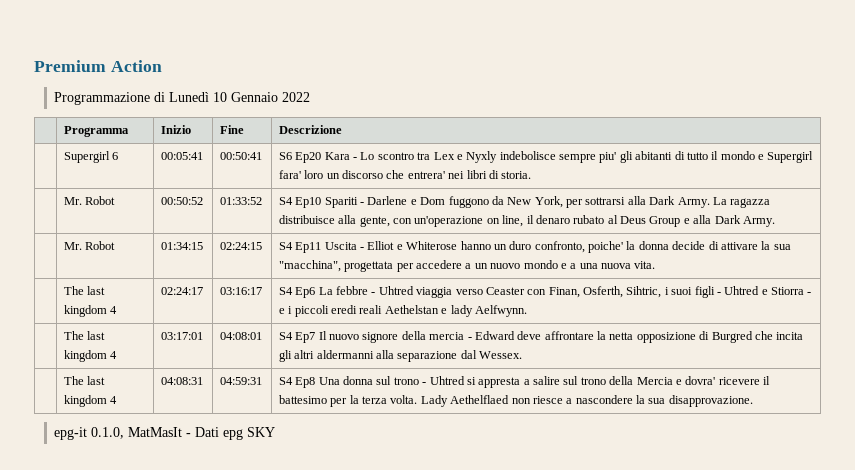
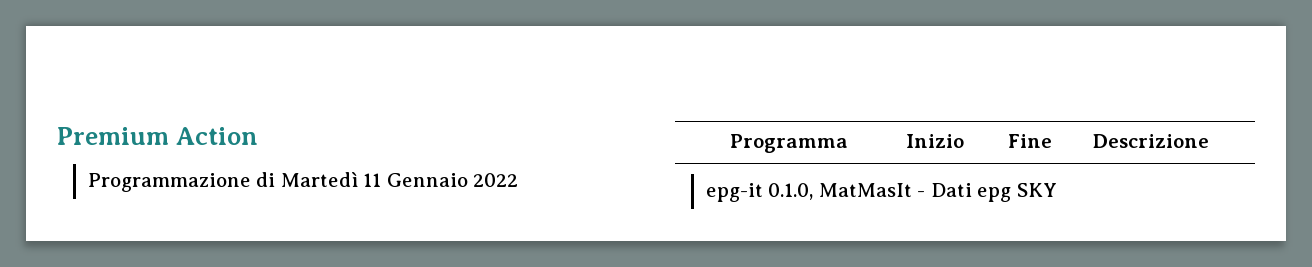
- Programmazione di Lunedì 10 Gennaio 2022
+ Programmazione di Martedì 11 Gennaio 2022
- | Supergirl 6 | 00:05:41 | 00:50:41 | S6 Ep20 Kara - Lo scontro tra Lex e Nyxly indebolisce sempre piu' gli abitanti di tutto il mondo e Supergirl fara' loro un discorso che entrera' nei libri di storia.
- | Mr. Robot | 00:50:52 | 01:33:52 | S4 Ep10 Spariti - Darlene e Dom fuggono da New York, per sottrarsi alla Dark Army. La ragazza distribuisce alla gente, con un'operazione on line, il denaro rubato al Deus Group e alla Dark Army.
- | Mr. Robot | 01:34:15 | 02:24:15 | S4 Ep11 Uscita - Elliot e Whiterose hanno un duro confronto, poiche' la donna decide di attivare la sua "macchina", progettata per accedere a un nuovo mondo e a una nuova vita.
- | The last kingdom 4 | 02:24:17 | 03:16:17 | S4 Ep6 La febbre - Uhtred viaggia verso Ceaster con Finan, Osferth, Sihtric, i suoi figli - Uhtred e Stiorra - e i piccoli eredi reali Aethelstan e lady Aelfwynn.
- | The last kingdom 4 | 03:17:01 | 04:08:01 | S4 Ep7 Il nuovo signore della mercia - Edward deve affrontare la netta opposizione di Burgred che incita gli altri aldermanni alla separazione dal Wessex.
- | The last kingdom 4 | 04:08:31 | 04:59:31 | S4 Ep8 Una donna sul trono - Uhtred si appresta a salire sul trono della Mercia e dovra' ricevere il battesimo per la terza volta. Lady Aethelflaed non riesce a nascondere la sua disapprovazione.

